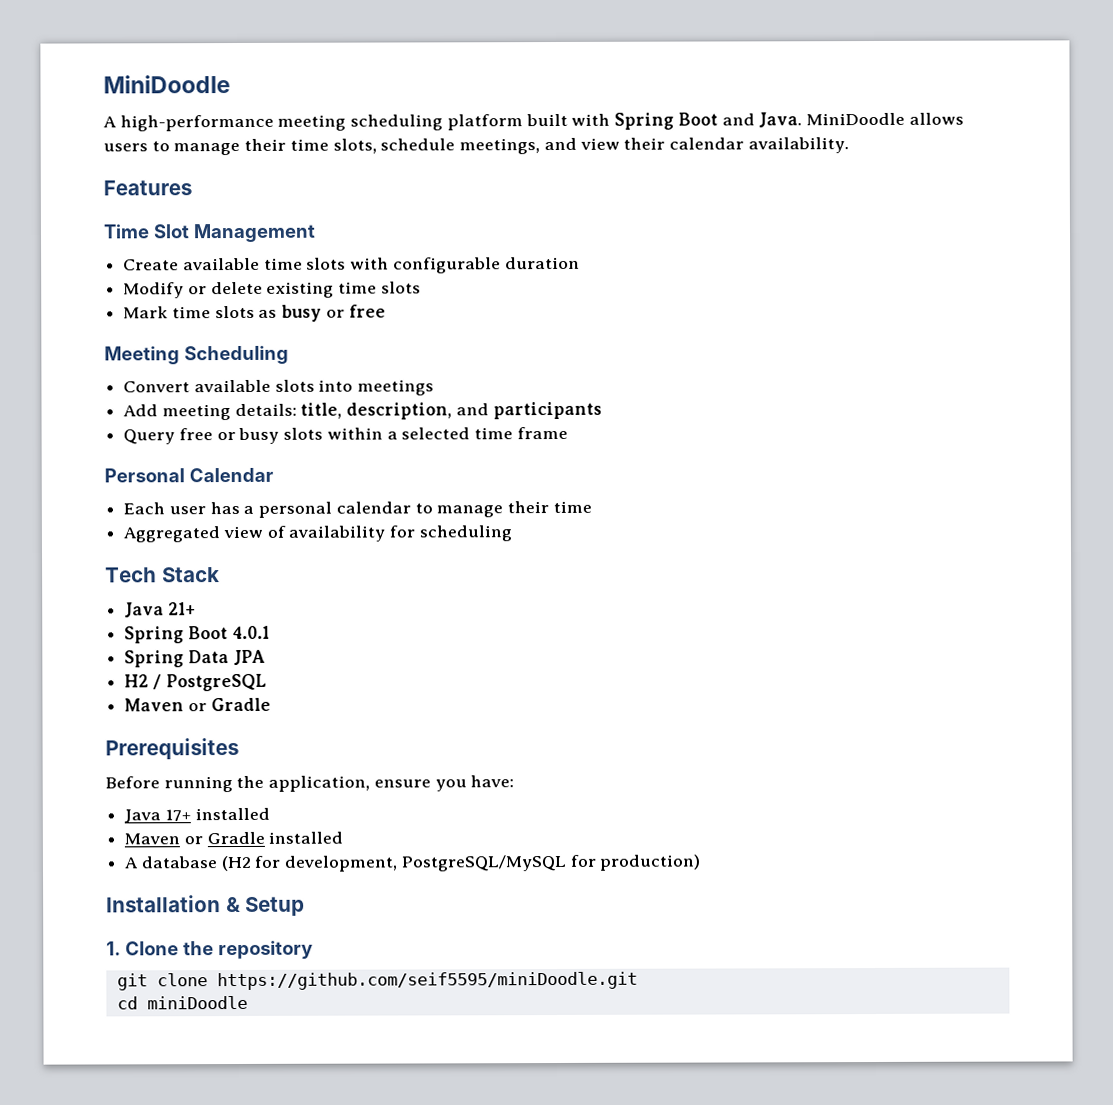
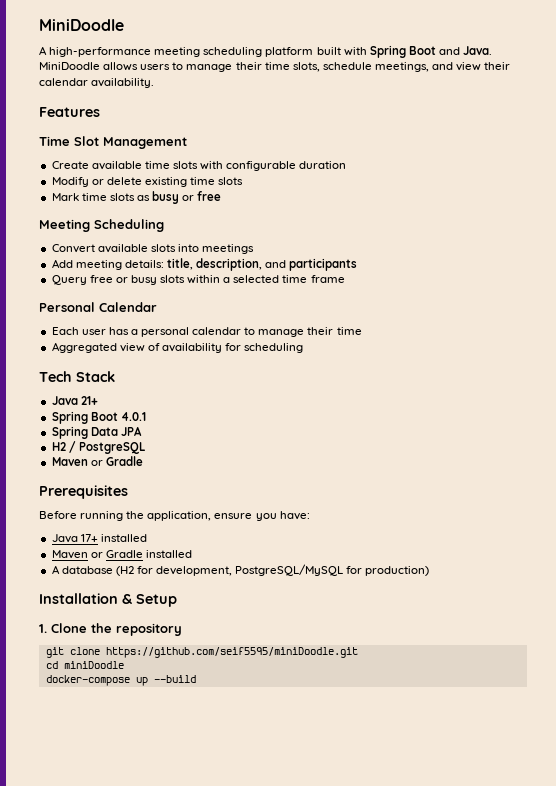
+ docker-compose up --build

